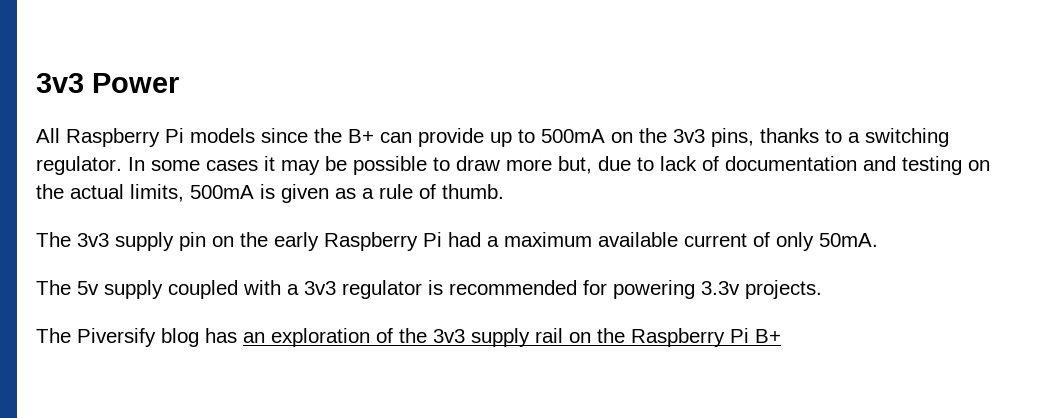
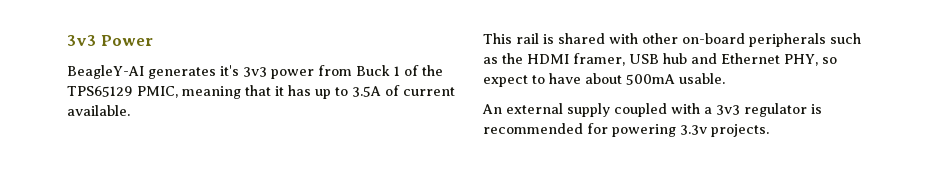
- All Raspberry Pi models since the B+ can provide up to 500mA on the 3v3 pins, thanks to a switching regulator. In some cases it may be possible to draw more but, due to lack of documentation and testing on the actual limits, 500mA is given as a rule of thumb.
- The 3v3 supply pin on the early Raspberry Pi had a maximum available current of only 50mA.
- The 5v supply coupled with a 3v3 regulator is recommended for powering 3.3v projects.
+ BeagleY-AI generates it's 3v3 power from Buck 1 of the TPS65129 PMIC, meaning that it has up to 3.5A of current available.
+ This rail is shared with other on-board peripherals such as the HDMI framer, USB hub and Ethernet PHY, so expect to have about 500mA usable.
+ An external supply coupled with a 3v3 regulator is recommended for powering 3.3v projects.
- The Piversify blog has an exploration of the 3v3 supply rail on the Raspberry Pi B+

